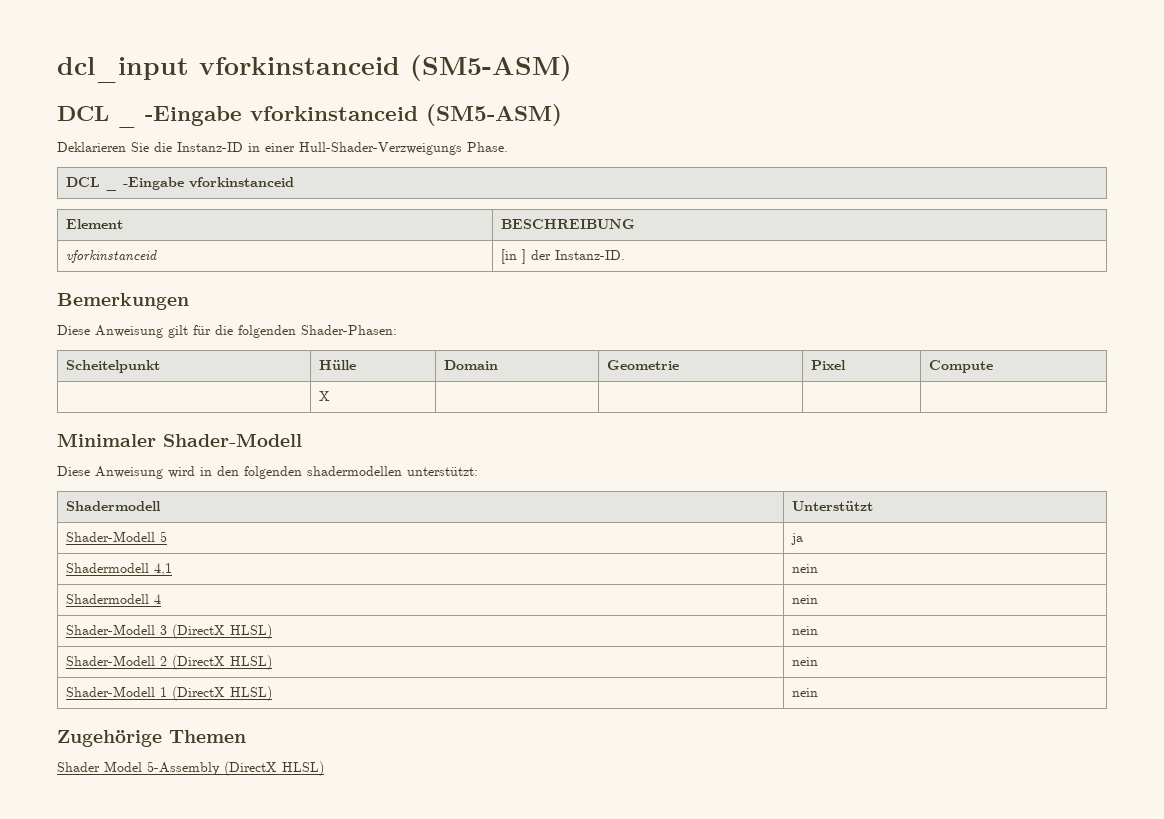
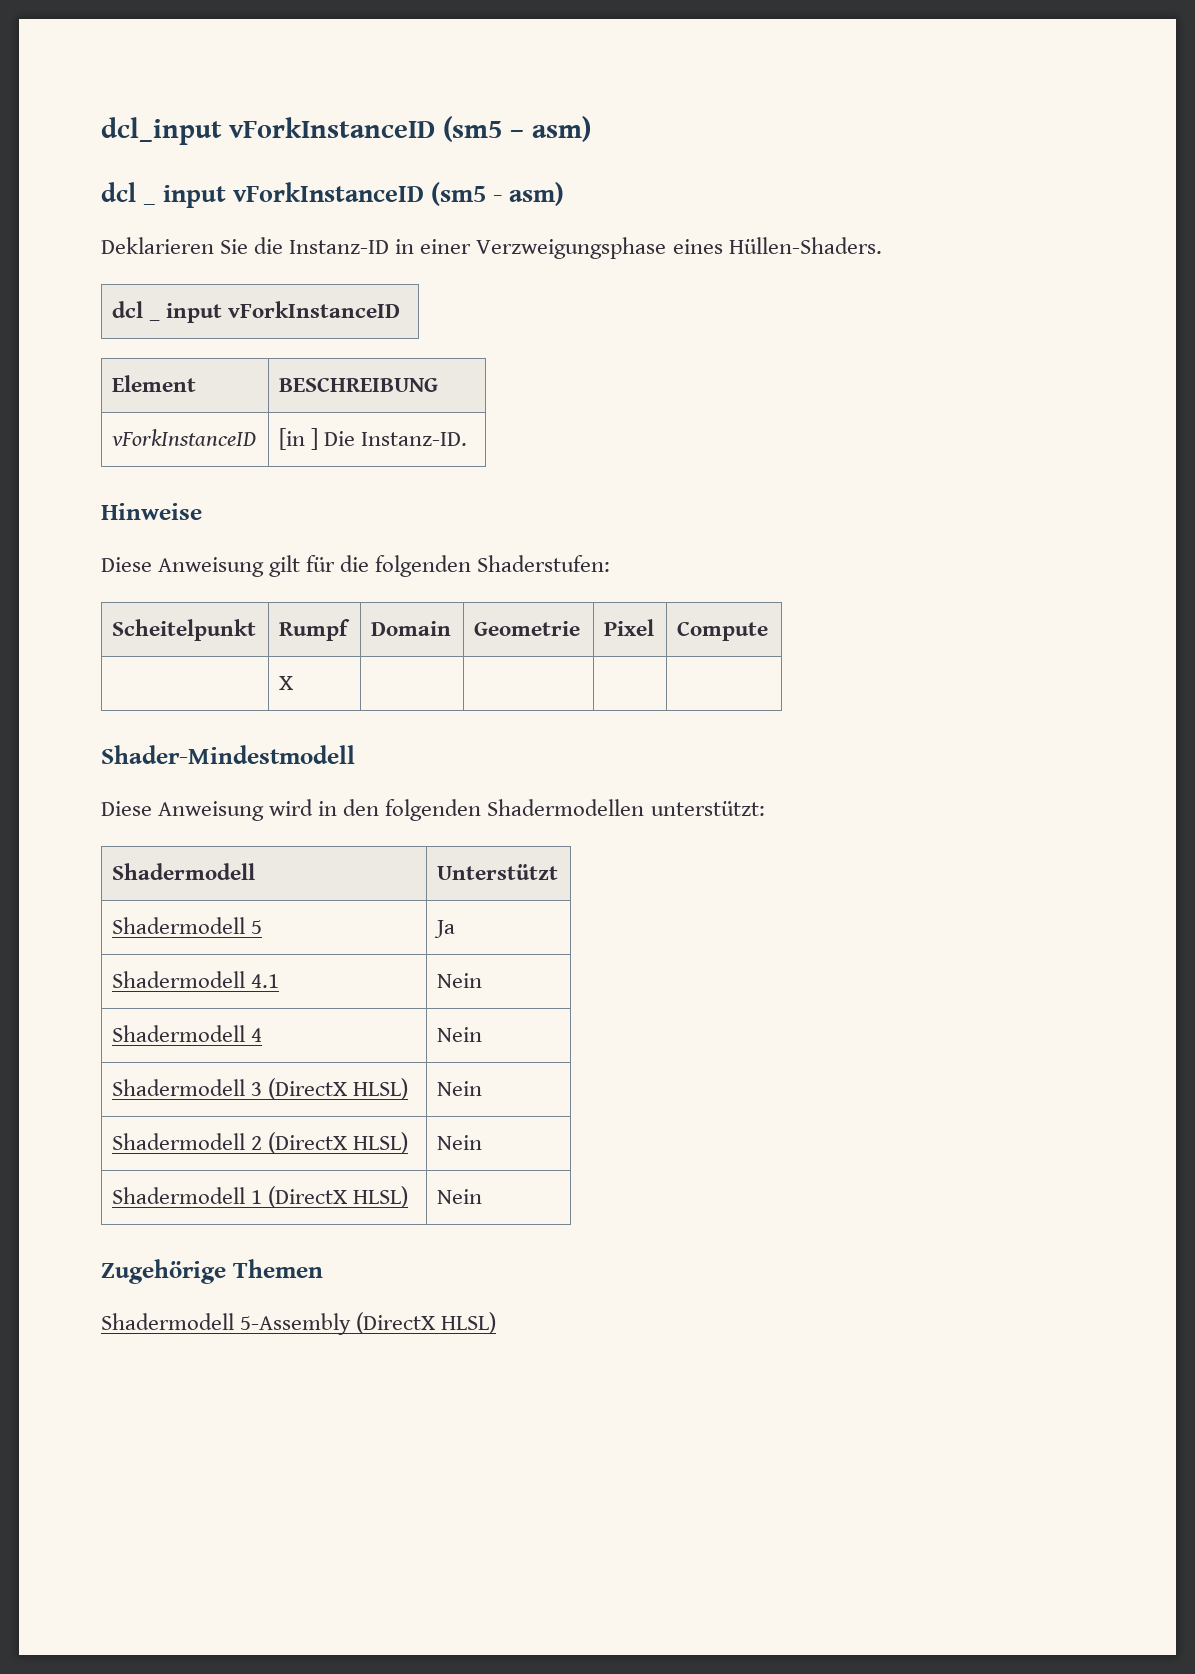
- dcl_input vforkinstanceid (SM5-ASM)
- DCL _ -Eingabe vforkinstanceid (SM5-ASM)
+ dcl_input vForkInstanceID (sm5 – asm)
+ dcl _ input vForkInstanceID (sm5 - asm)
- Deklarieren Sie die Instanz-ID in einer Hull-Shader-Verzweigungs Phase.
- DCL _ -Eingabe vforkinstanceid
+ Deklarieren Sie die Instanz-ID in einer Verzweigungsphase eines Hüllen-Shaders.
+ dcl _ input vForkInstanceID
- vforkinstanceid | [in ] der Instanz-ID.
+ vForkInstanceID | [in ] Die Instanz-ID.
- Bemerkungen
+ Hinweise
- Diese Anweisung gilt für die folgenden Shader-Phasen:
+ Diese Anweisung gilt für die folgenden Shaderstufen:
- Scheitelpunkt | Hülle | Domain | Geometrie | Pixel | Compute
+ Scheitelpunkt | Rumpf | Domain | Geometrie | Pixel | Compute
- Minimaler Shader-Modell
+ Shader-Mindestmodell
- Diese Anweisung wird in den folgenden shadermodellen unterstützt:
+ Diese Anweisung wird in den folgenden Shadermodellen unterstützt:
- Shader-Modell 5 | ja
- Shadermodell 4,1 | nein
+ Shadermodell 5 | Ja
+ Shadermodell 4.1 | Nein
- Shadermodell 4 | nein
- Shader-Modell 3 (DirectX HLSL) | nein
- Shader-Modell 2 (DirectX HLSL) | nein
- Shader-Modell 1 (DirectX HLSL) | nein
+ Shadermodell 4 | Nein
+ Shadermodell 3 (DirectX HLSL) | Nein
+ Shadermodell 2 (DirectX HLSL) | Nein
+ Shadermodell 1 (DirectX HLSL) | Nein
- Shader Model 5-Assembly (DirectX HLSL)
+ Shadermodell 5-Assembly (DirectX HLSL)

